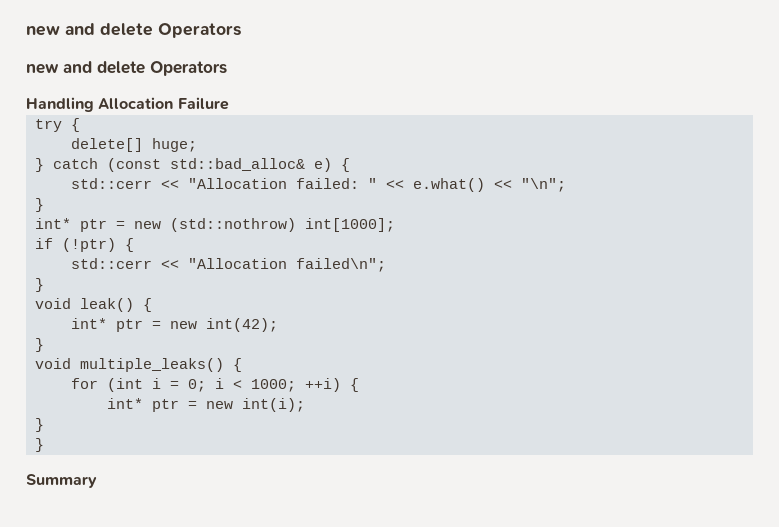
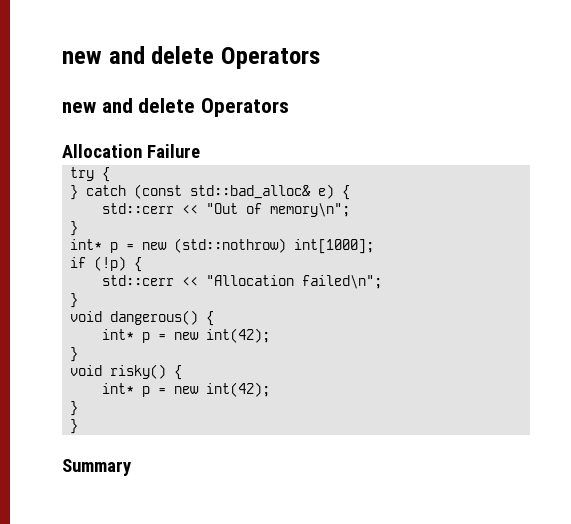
- Handling Allocation Failure
+ Allocation Failure
- delete[] huge;
- std::cerr << "Allocation failed: " << e.what() << "\n";
+ std::cerr << "Out of memory\n";
- int* ptr = new (std::nothrow) int[1000];
+ int* p = new (std::nothrow) int[1000];
- if (!ptr) {
+ if (!p) {
- void leak() {
- int* ptr = new int(42);
+ void dangerous() {
+ int* p = new int(42);
- void multiple_leaks() {
- for (int i = 0; i < 1000; ++i) {
- int* ptr = new int(i);
+ void risky() {
+ int* p = new int(42);

